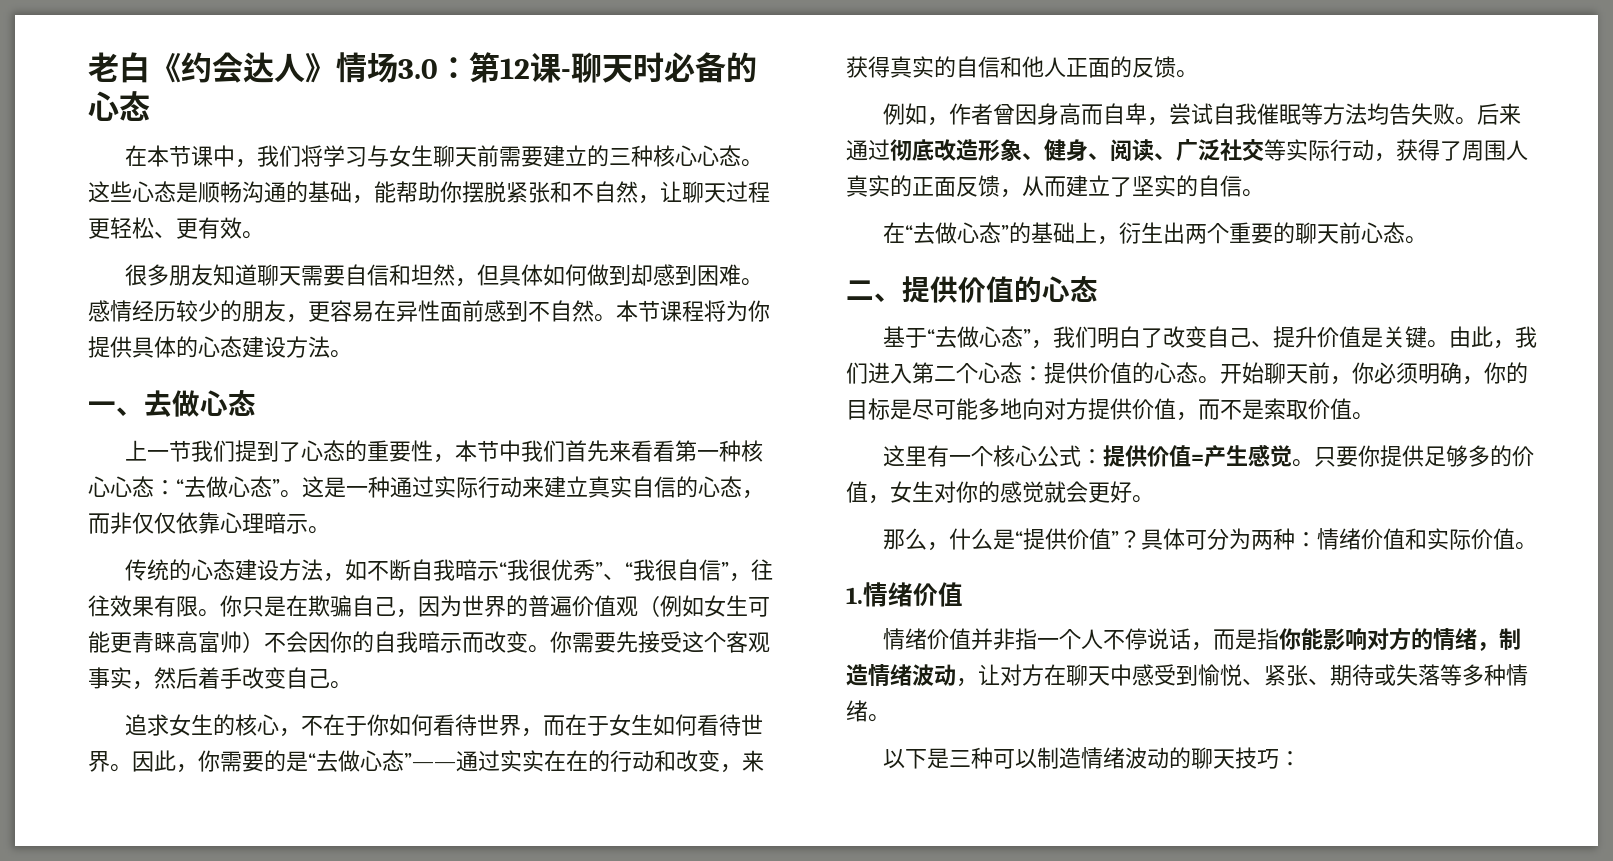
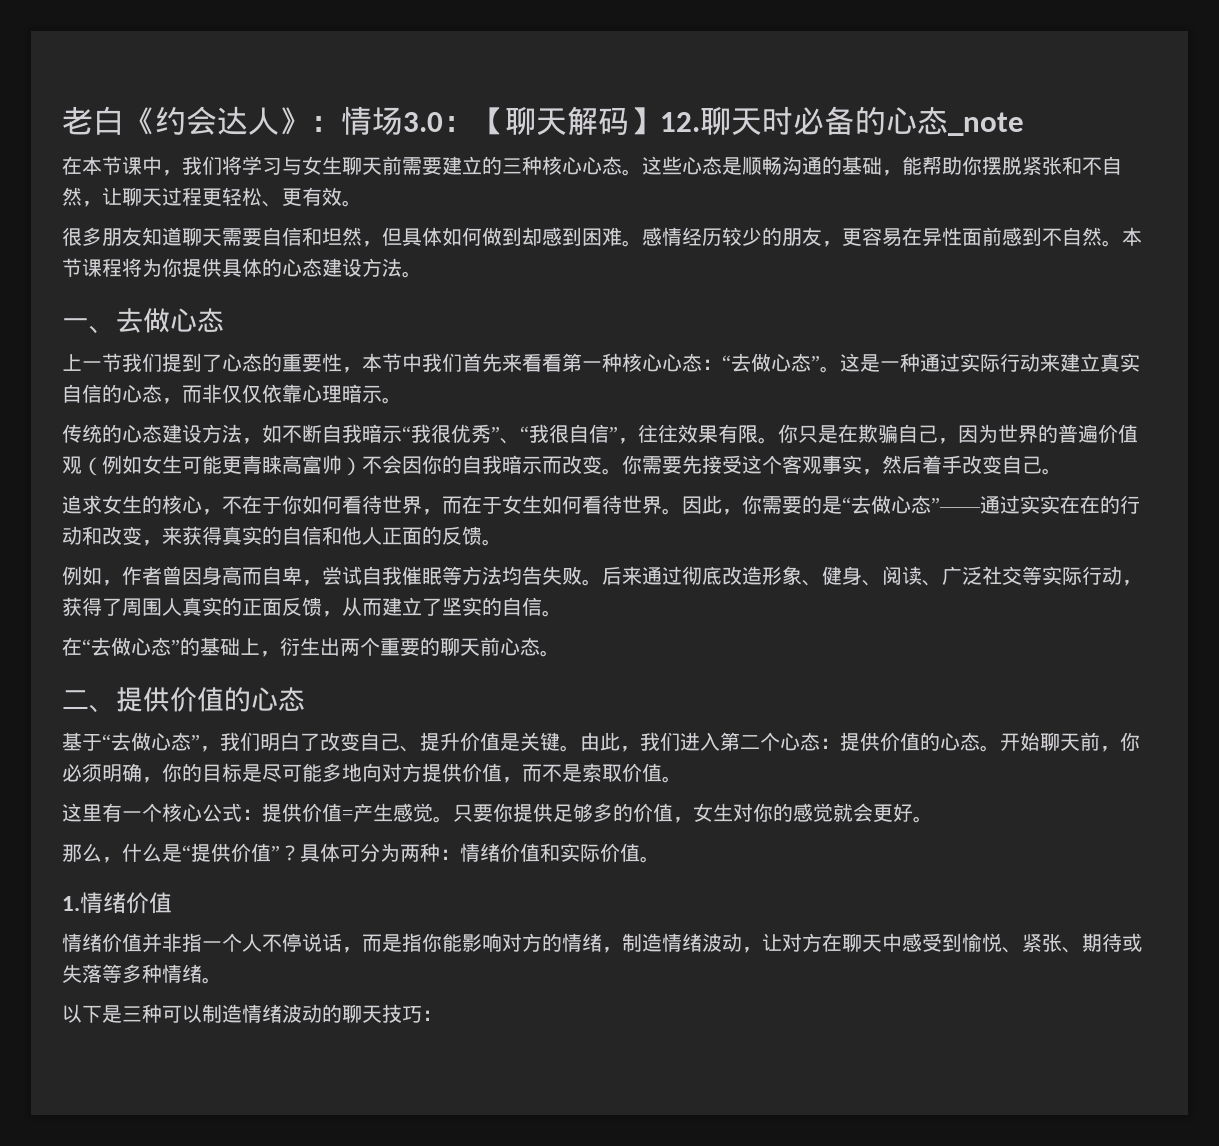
- 老白《约会达人》情场3.0：第12课-聊天时必备的心态
+ 老白《约会达人》：情场3.0：【聊天解码】12.聊天时必备的心态_note

